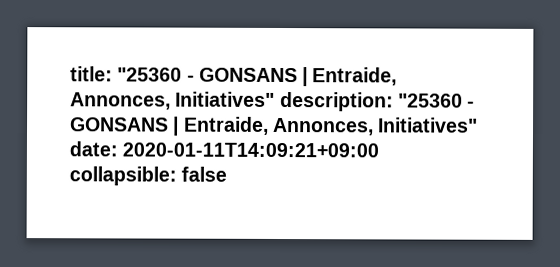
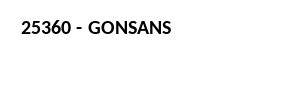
- title: "25360 - GONSANS | Entraide, Annonces, Initiatives" description: "25360 - GONSANS | Entraide, Annonces, Initiatives" date: 2020-01-11T14:09:21+09:00 collapsible: false
+ 25360 - GONSANS

